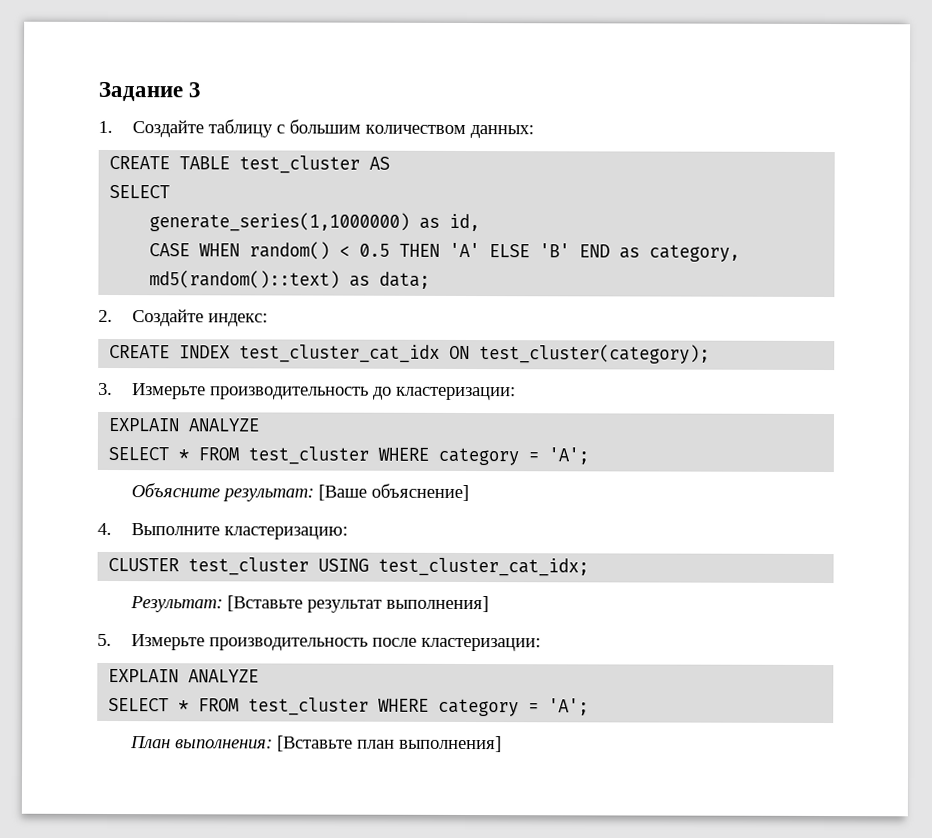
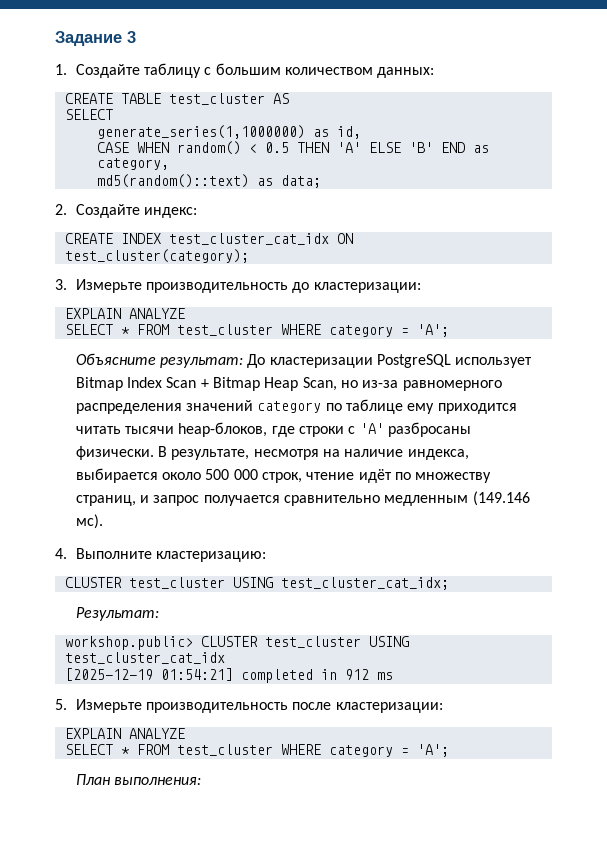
- Объясните результат: [Ваше объяснение]
+ Объясните результат: До кластеризации PostgreSQL использует Bitmap Index Scan + Bitmap Heap Scan, но из-за равномерного распределения значений category по таблице ему приходится читать тысячи heap-блоков, где строки с 'A' разбросаны физически. В результате, несмотря на наличие индекса, выбирается около 500 000 строк, чтение идёт по множеству страниц, и запрос получается сравнительно медленным (149.146 мс).
- Результат: [Вставьте результат выполнения]
+ Результат:
+ workshop.public> CLUSTER test_cluster USING test_cluster_cat_idx
+ [2025-12-19 01:54:21] completed in 912 ms
- План выполнения: [Вставьте план выполнения]
+ План выполнения:

